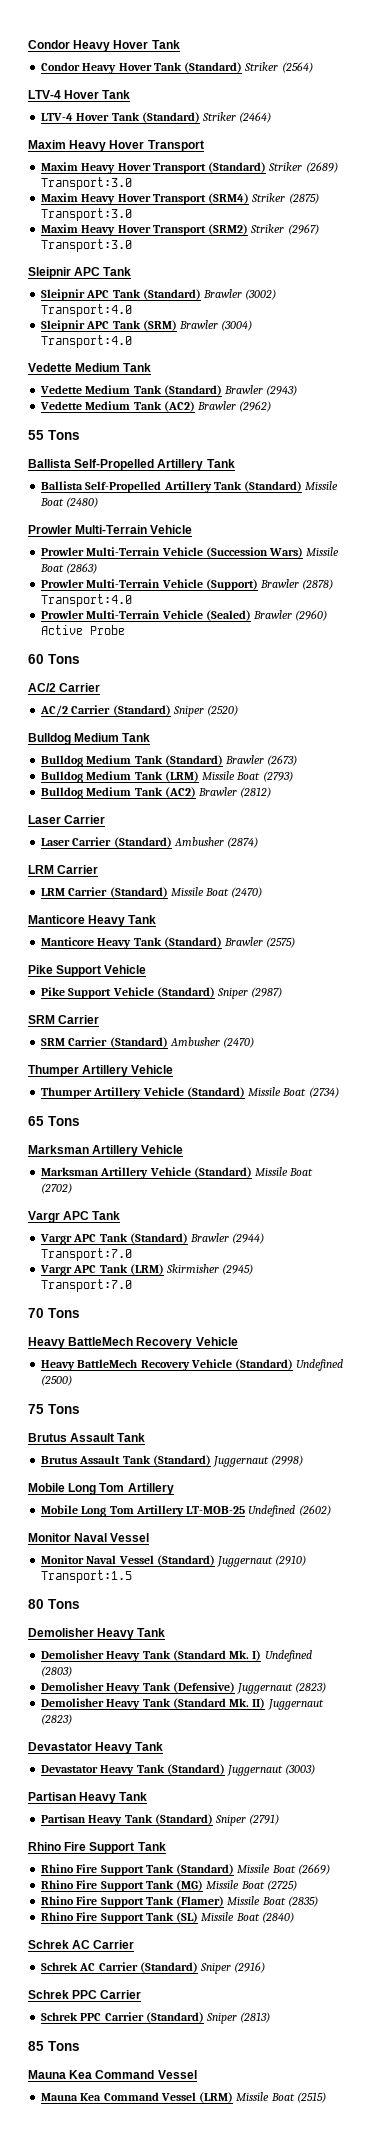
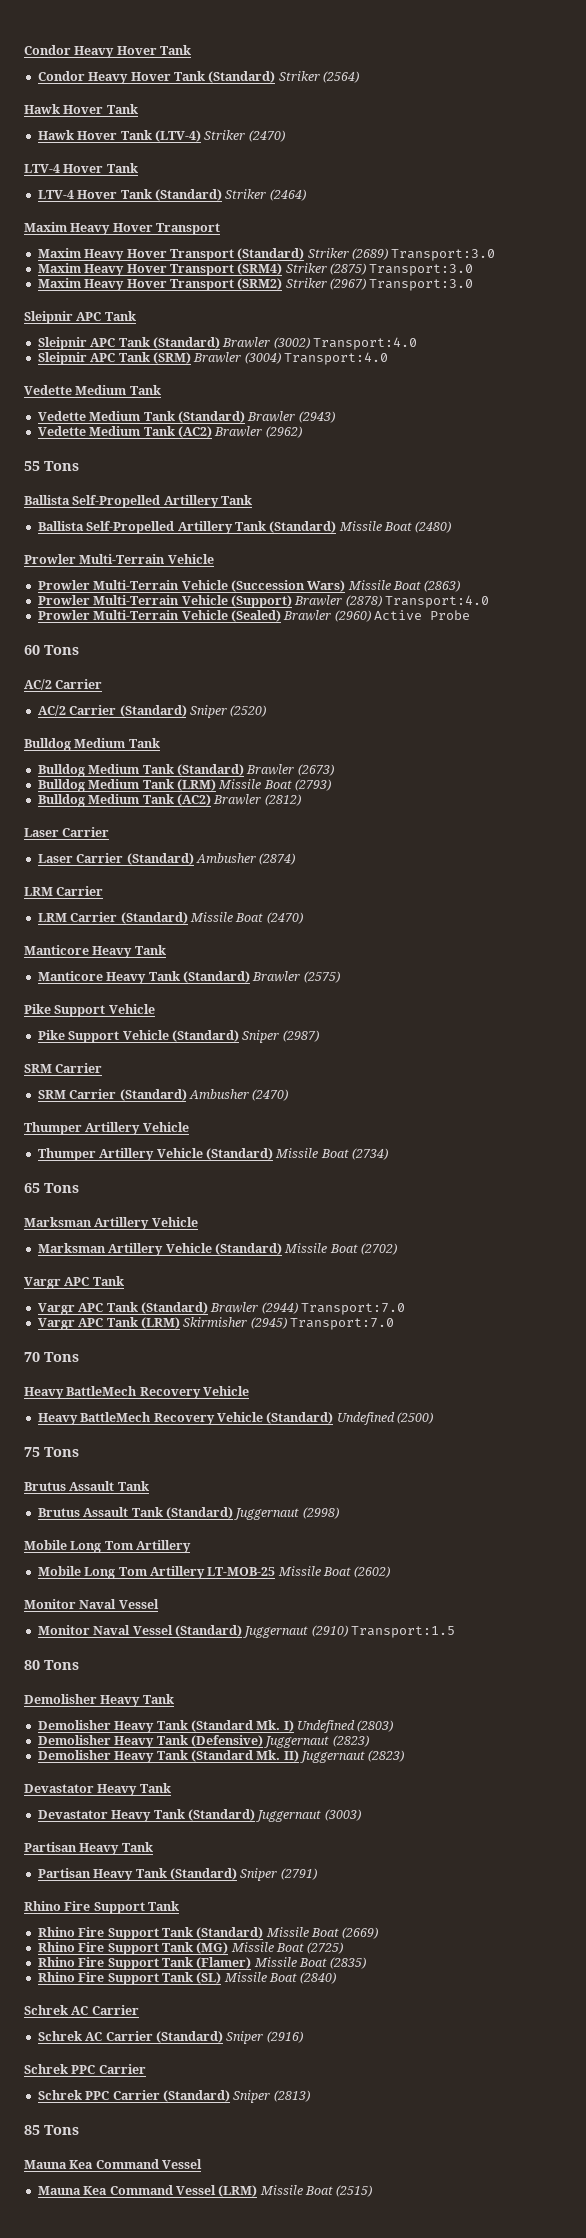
  Condor Heavy Hover Tank (Standard) Striker (2564)
+ Hawk Hover Tank
+ Hawk Hover Tank (LTV-4) Striker (2470)
- Mobile Long Tom Artillery LT-MOB-25 Undefined (2602)
+ Mobile Long Tom Artillery LT-MOB-25 Missile Boat (2602)

